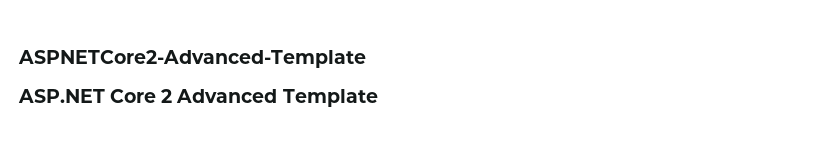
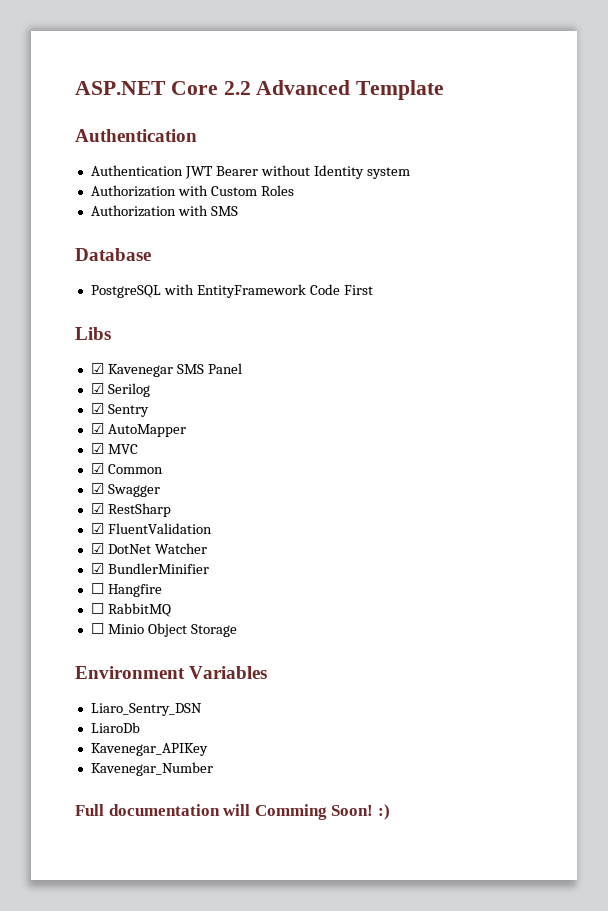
- ASPNETCore2-Advanced-Template
- ASP.NET Core 2 Advanced Template
+ ASP.NET Core 2.2 Advanced Template
+ Authentication
+ Authentication JWT Bearer without Identity system
+ Authorization with Custom Roles
+ Authorization with SMS
+ Database
+ PostgreSQL with EntityFramework Code First
+ Libs
+ ☑ Kavenegar SMS Panel
+ ☑ Serilog
+ ☑ Sentry
+ ☑ AutoMapper
+ ☑ MVC
+ ☑ Common
+ ☑ Swagger
+ ☑ RestSharp
+ ☑ FluentValidation
+ ☑ DotNet Watcher
+ ☑ BundlerMinifier
+ ☐ Hangfire
+ ☐ RabbitMQ
+ ☐ Minio Object Storage
+ Environment Variables
+ Liaro_Sentry_DSN
+ LiaroDb
+ Kavenegar_APIKey
+ Kavenegar_Number
+ Full documentation will Comming Soon! :)

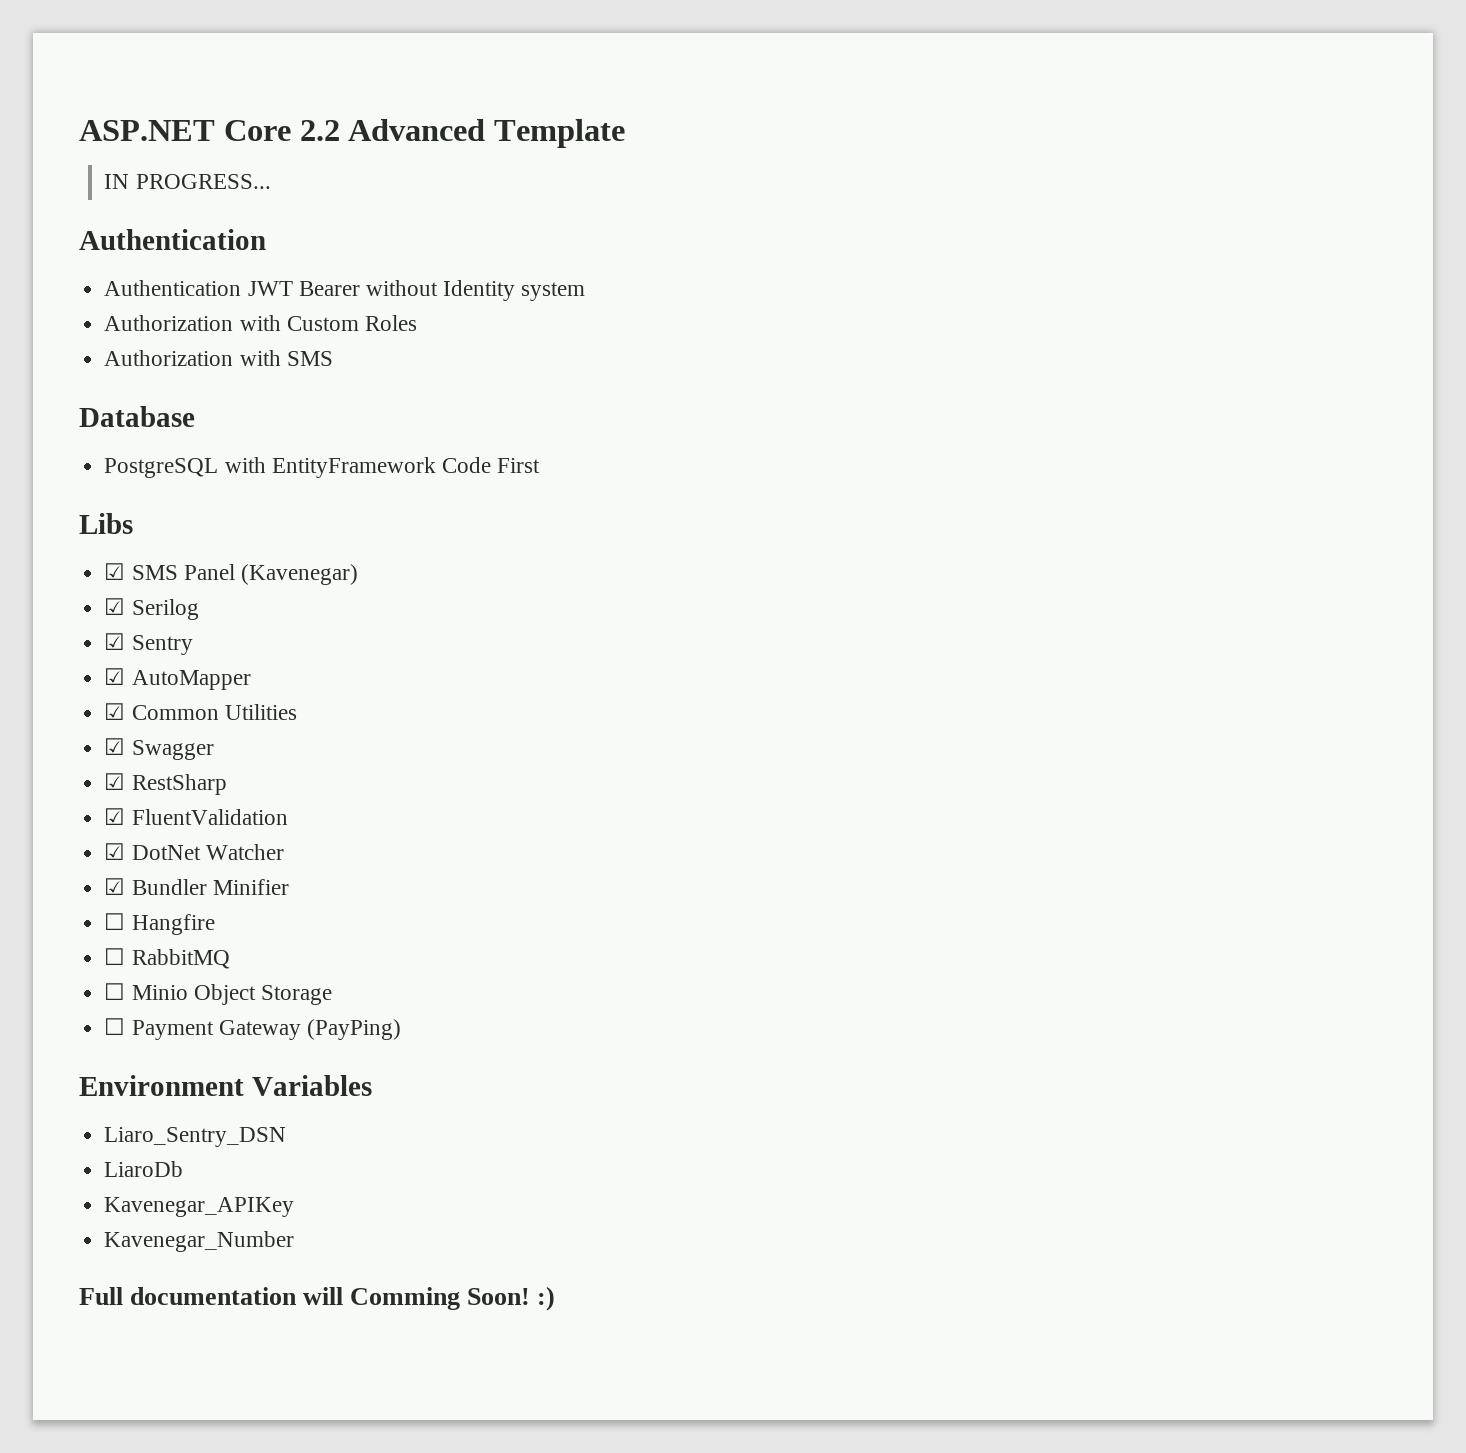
+ IN PROGRESS...
- ☑ Kavenegar SMS Panel
+ ☑ SMS Panel (Kavenegar)
- ☑ MVC
- ☑ Common
+ ☑ Common Utilities
- ☑ BundlerMinifier
+ ☑ Bundler Minifier
+ ☐ Payment Gateway (PayPing)

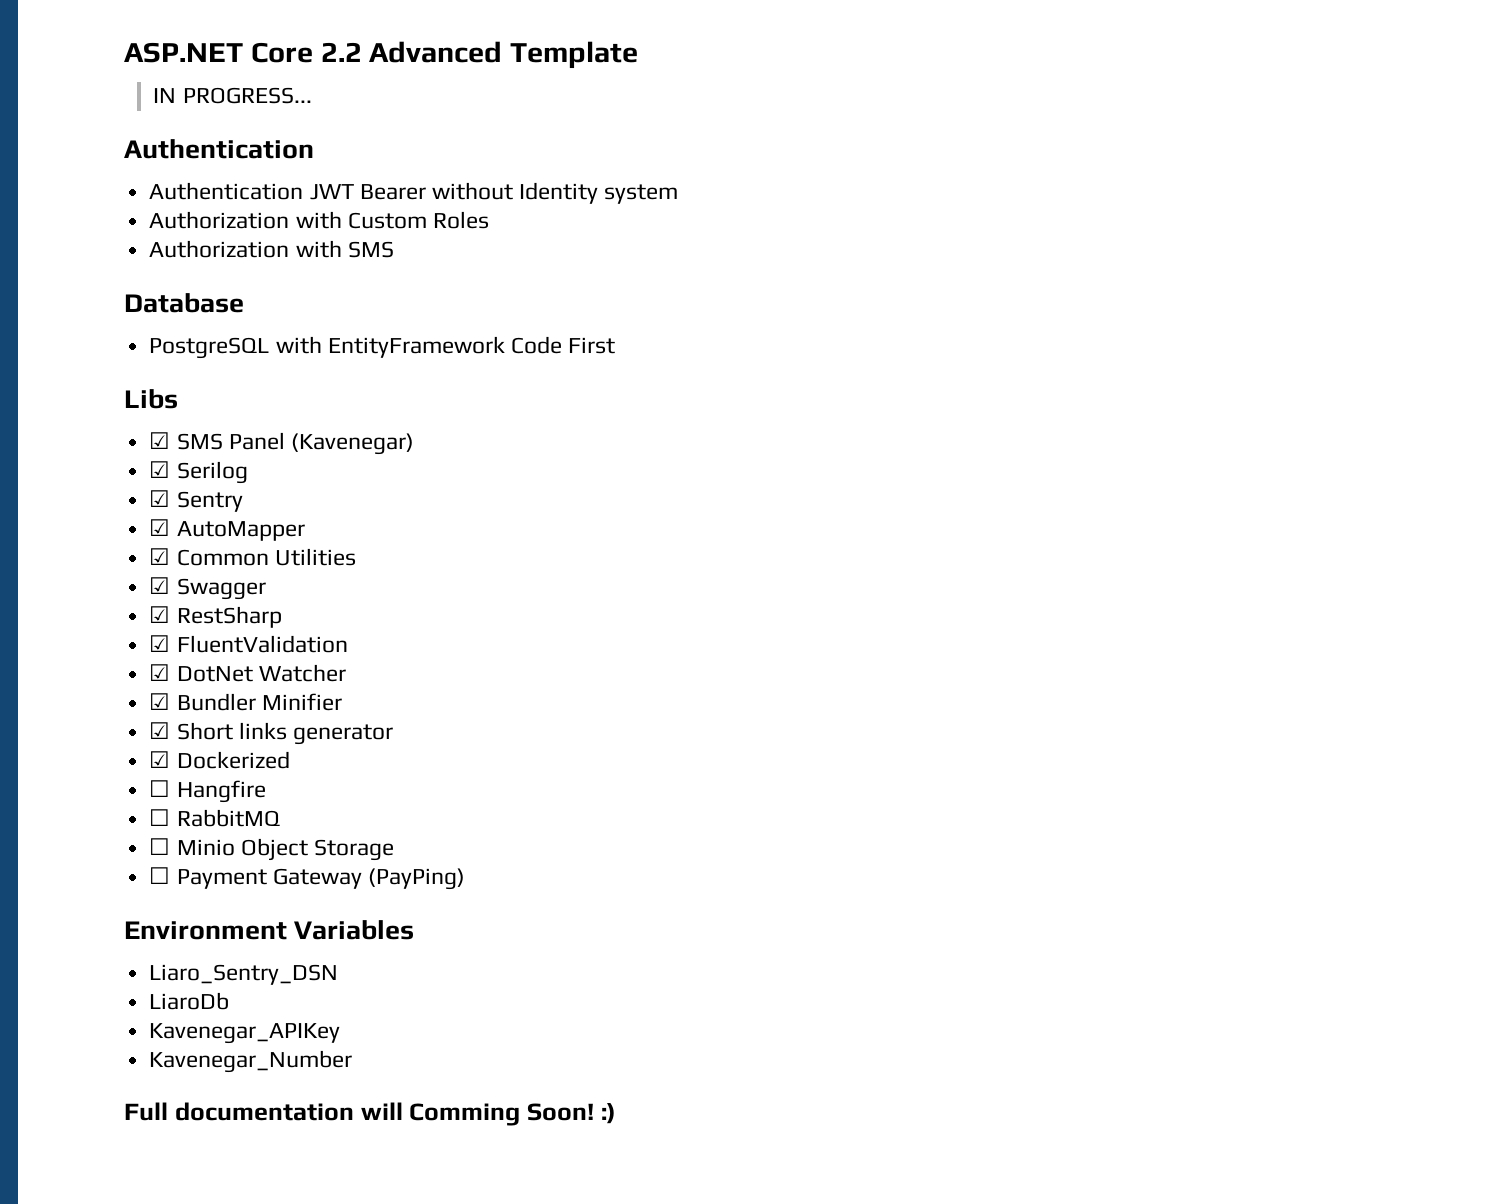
+ ☑ Short links generator
+ ☑ Dockerized

